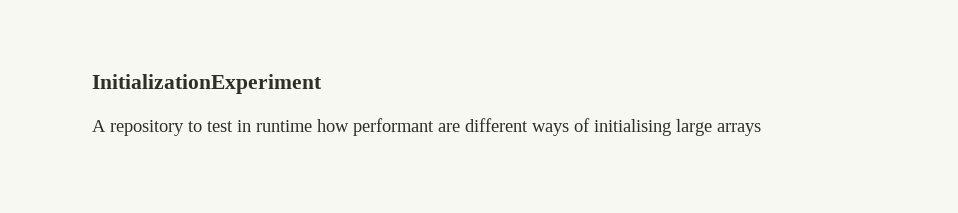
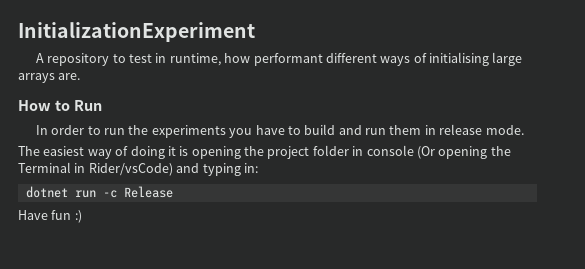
- A repository to test in runtime how performant are different ways of initialising large arrays
+ A repository to test in runtime, how performant different ways of initialising large arrays are.
+ How to Run
+ In order to run the experiments you have to build and run them in release mode.
+ The easiest way of doing it is opening the project folder in console (Or opening the Terminal in Rider/vsCode) and typing in:
+ dotnet run -c Release
+ Have fun :)

